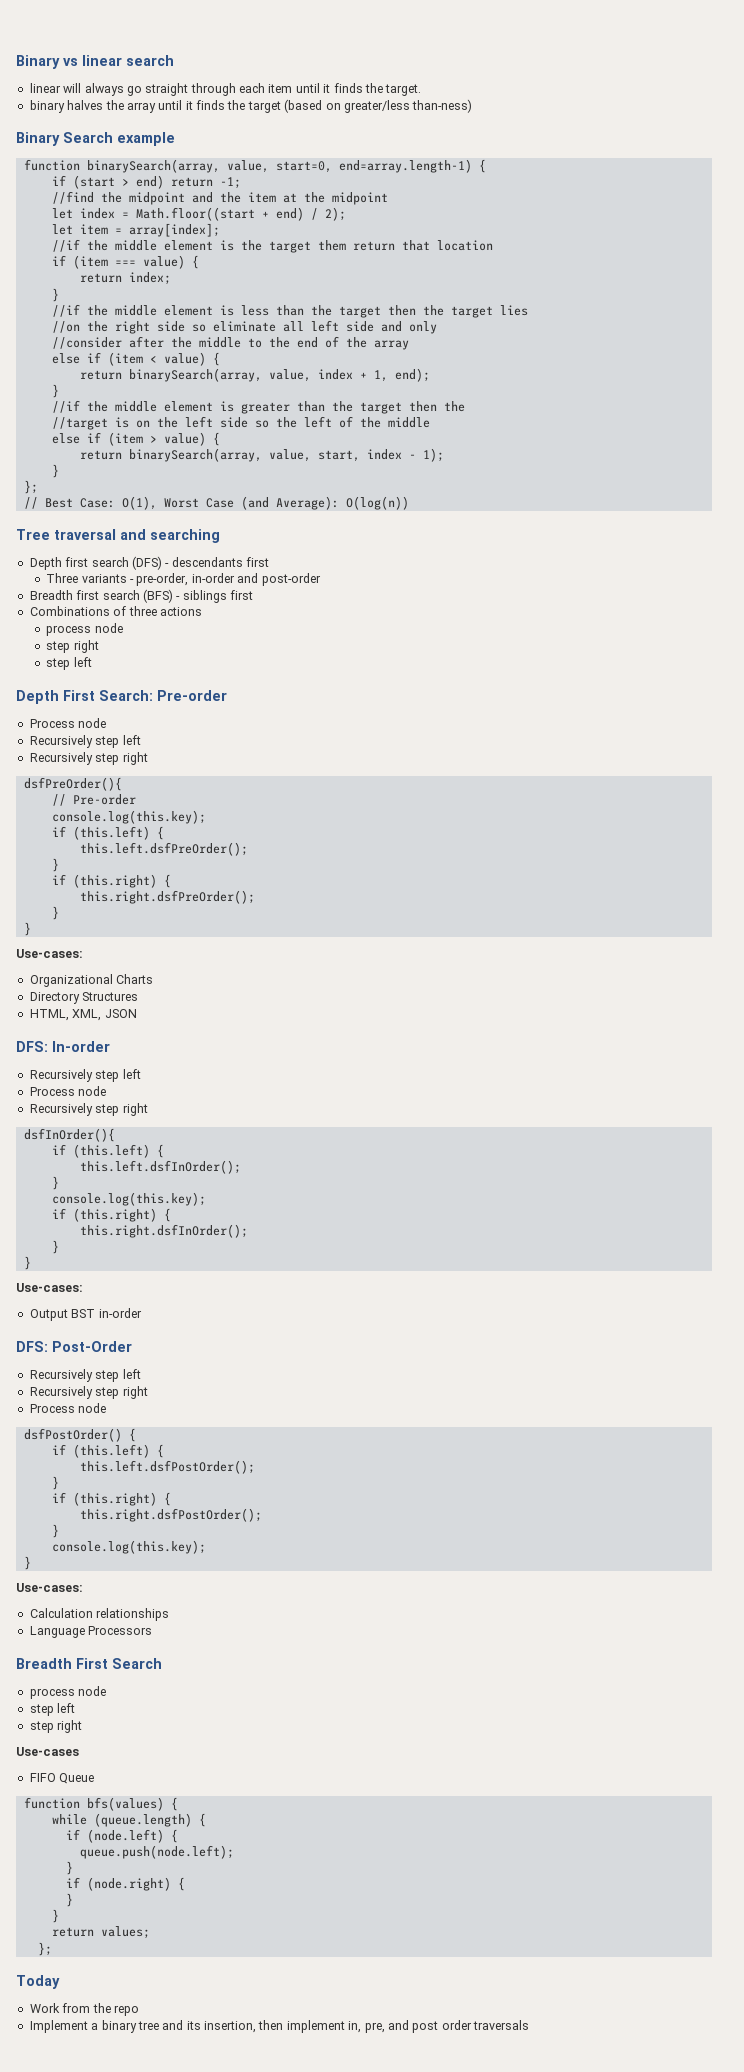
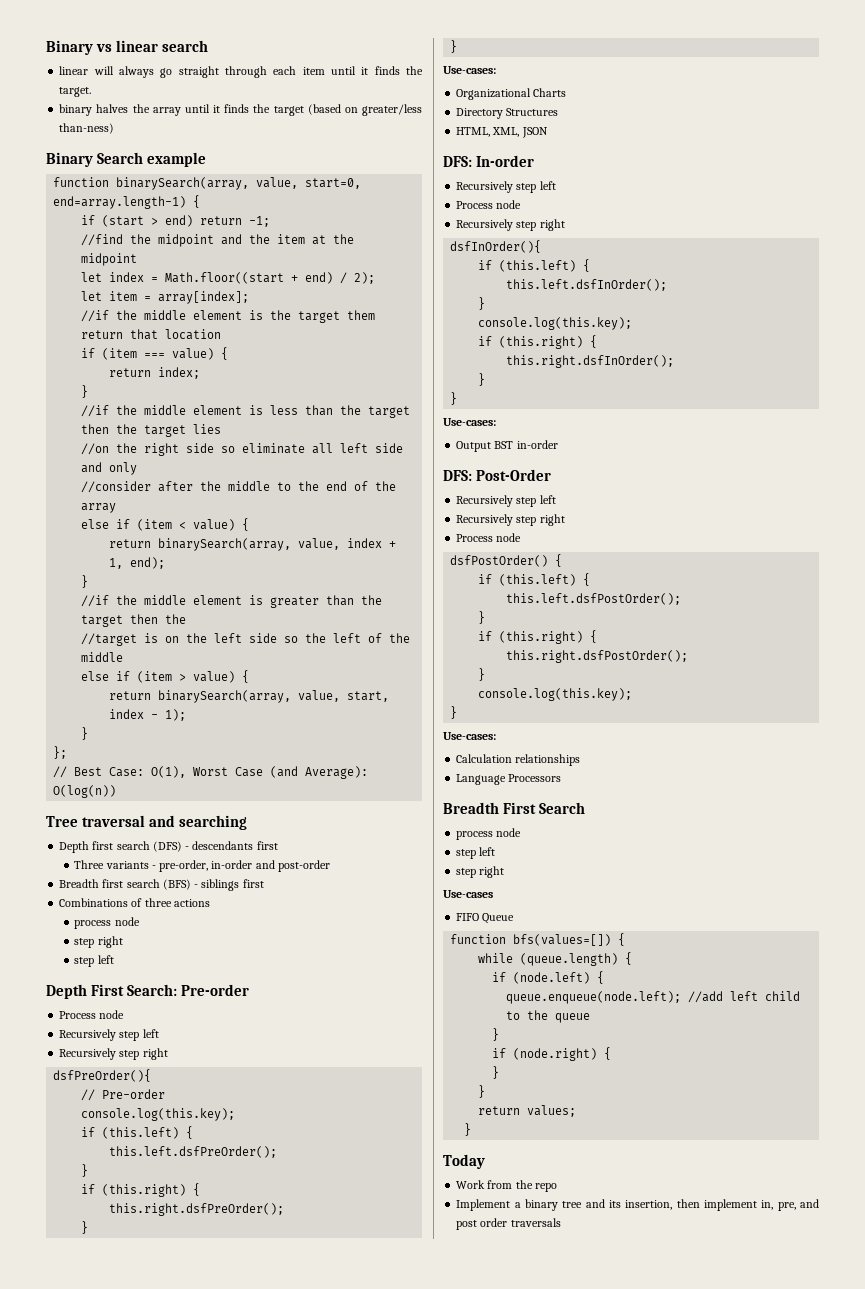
- function bfs(values) {
+ function bfs(values=[]) {
- queue.push(node.left);
+ queue.enqueue(node.left); //add left child to the queue
  return values;
- };
+ }

